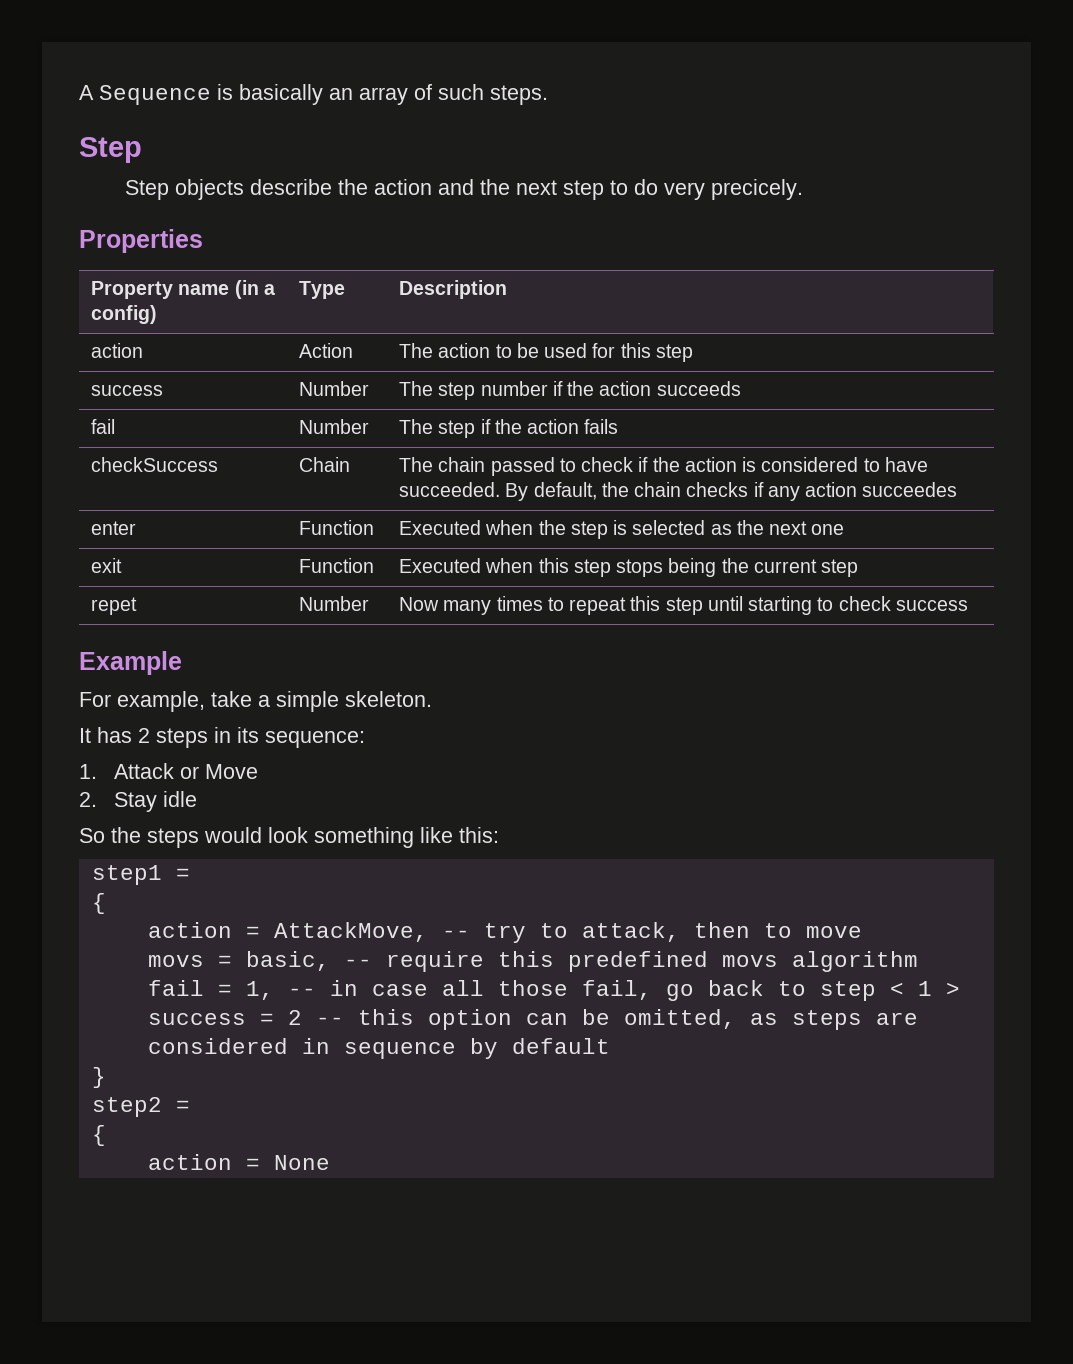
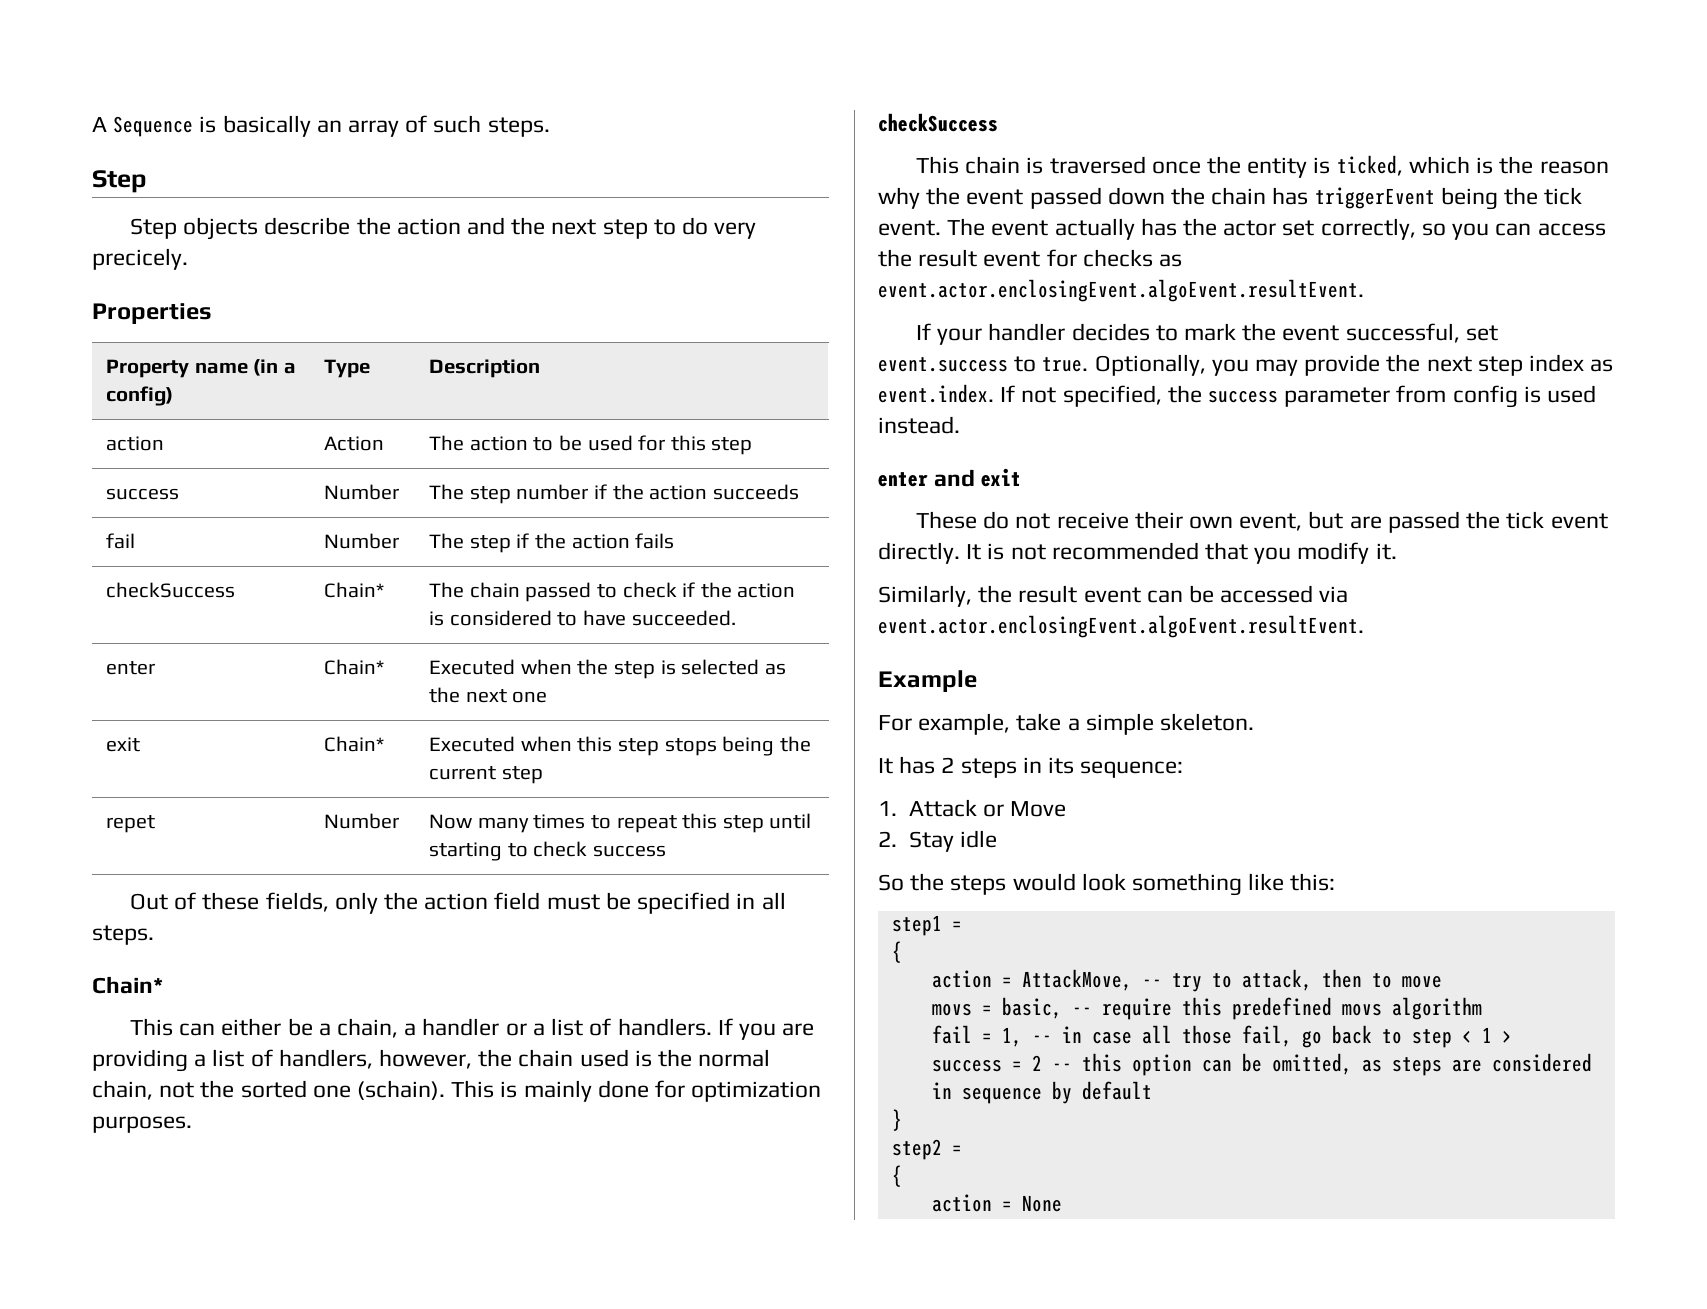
- checkSuccess | Chain | The chain passed to check if the action is considered to have succeeded. By default, the chain checks if any action succeedes
+ checkSuccess | Chain* | The chain passed to check if the action is considered to have succeeded.
- enter | Function | Executed when the step is selected as the next one
+ enter | Chain* | Executed when the step is selected as the next one
- exit | Function | Executed when this step stops being the current step
+ exit | Chain* | Executed when this step stops being the current step
+ Out of these fields, only the action field must be specified in all steps.
+ Chain*
+ This can either be a chain, a handler or a list of handlers. If you are providing a list of handlers, however, the chain used is the normal chain, not the sorted one (schain). This is mainly done for optimization purposes.
+ checkSuccess
+ This chain is traversed once the entity is ticked, which is the reason why the event passed down the chain has triggerEvent being the tick event. The event actually has the actor set correctly, so you can access the result event for checks as event.actor.enclosingEvent.algoEvent.resultEvent.
+ If your handler decides to mark the event successful, set event.success to true. Optionally, you may provide the next step index as event.index. If not specified, the success parameter from config is used instead.
+ enter and exit
+ These do not receive their own event, but are passed the tick event directly. It is not recommended that you modify it.
+ Similarly, the result event can be accessed via event.actor.enclosingEvent.algoEvent.resultEvent.

